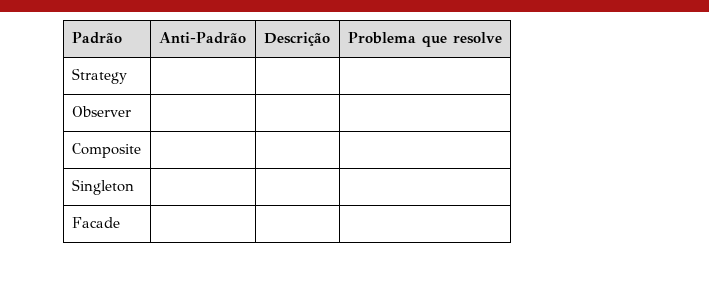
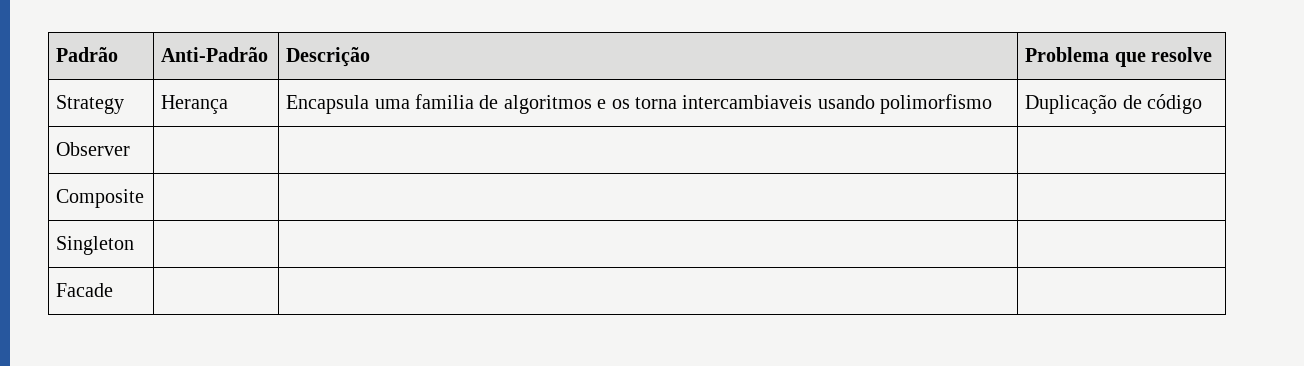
- Strategy | | |
+ Strategy | Herança | Encapsula uma familia de algoritmos e os torna intercambiaveis usando polimorfismo | Duplicação de código

